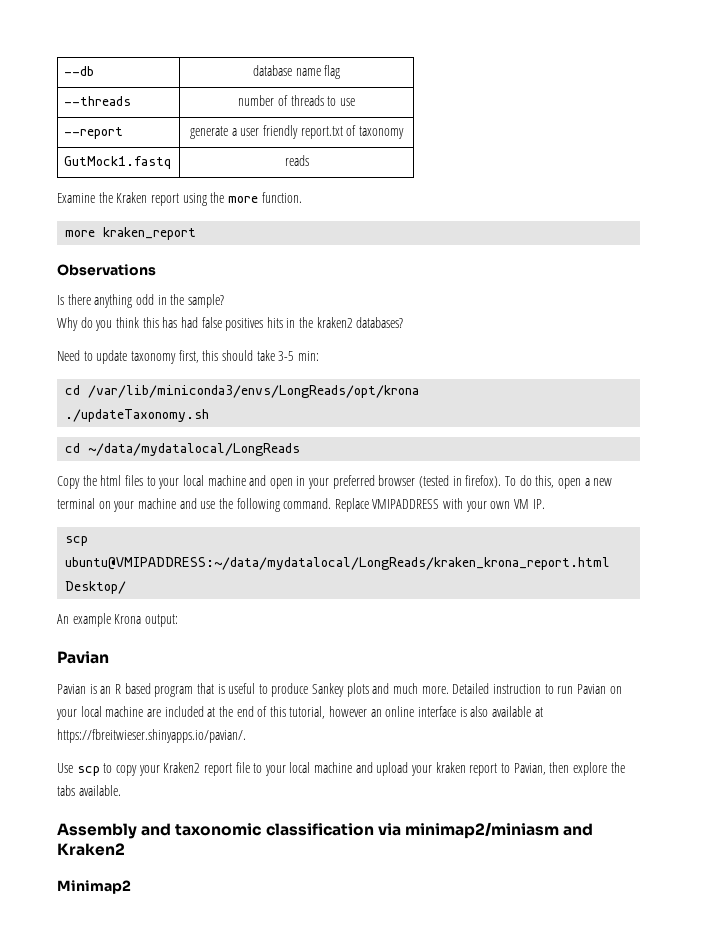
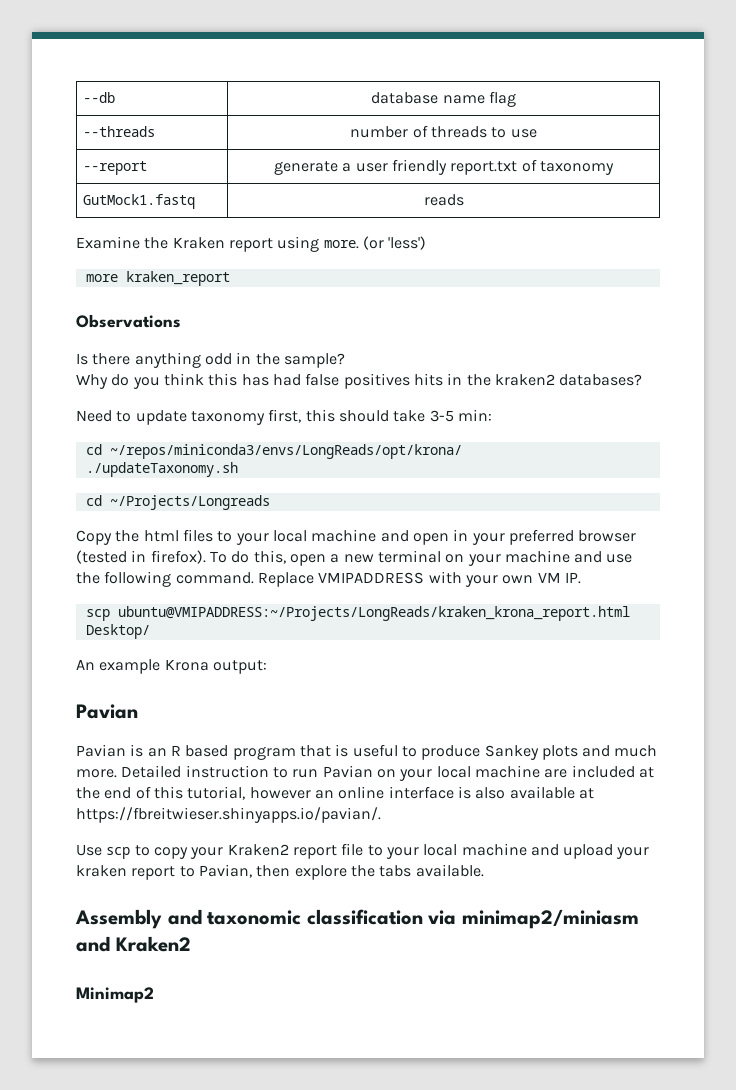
- Examine the Kraken report using the more function.
+ Examine the Kraken report using more. (or 'less')
- cd /var/lib/miniconda3/envs/LongReads/opt/krona
+ cd ~/repos/miniconda3/envs/LongReads/opt/krona/
- cd ~/data/mydatalocal/LongReads
+ cd ~/Projects/Longreads
- scp ubuntu@VMIPADDRESS:~/data/mydatalocal/LongReads/kraken_krona_report.html Desktop/
+ scp ubuntu@VMIPADDRESS:~/Projects/LongReads/kraken_krona_report.html Desktop/

